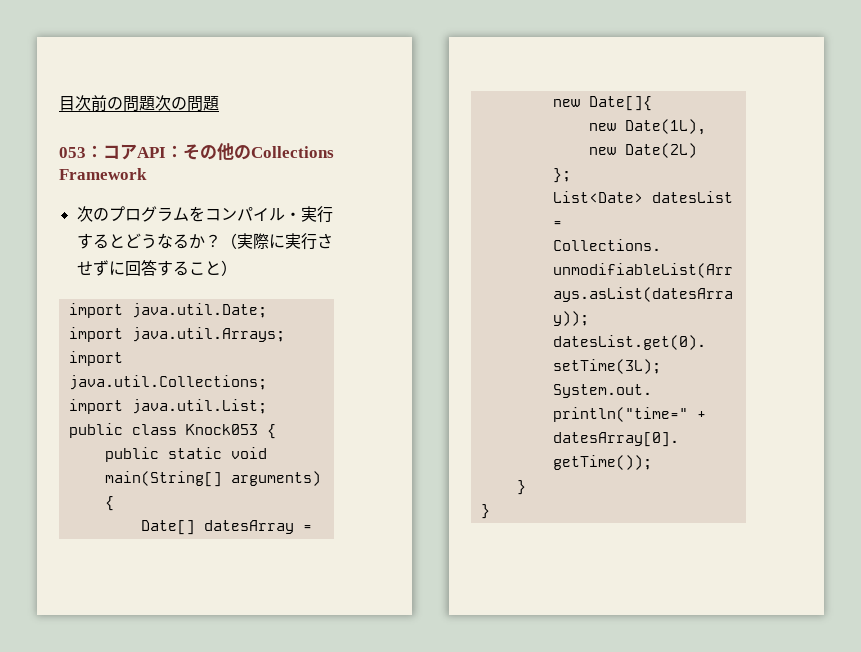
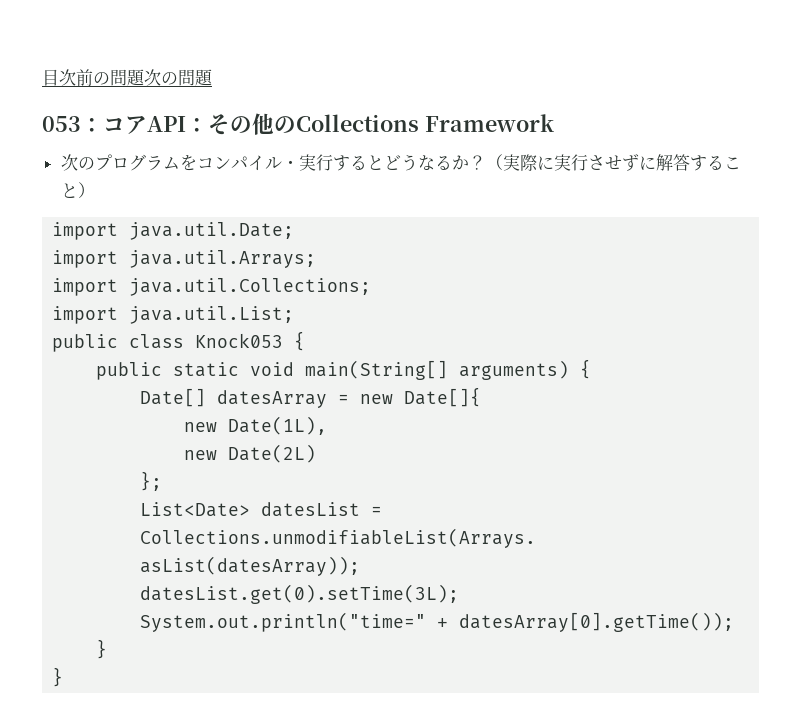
- （実際に実行させずに回答すること）
+ （実際に実行させずに解答すること）

